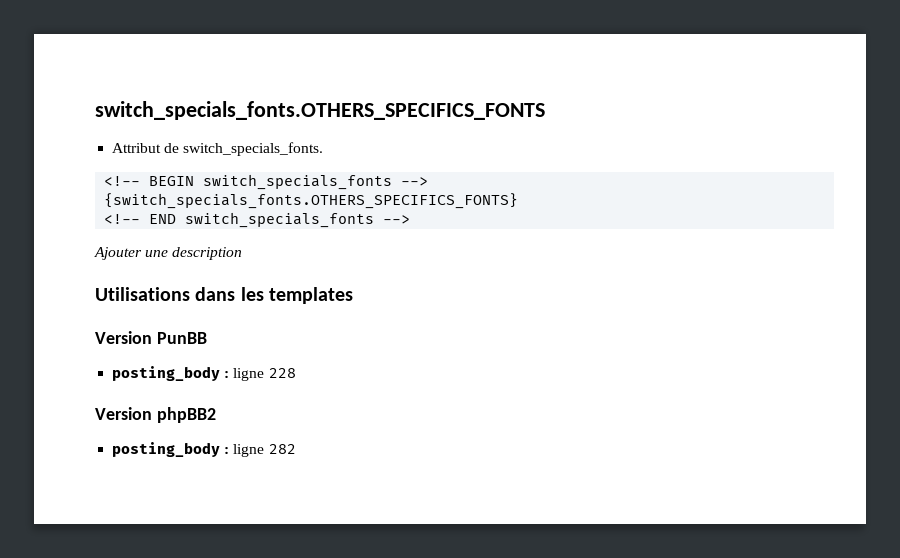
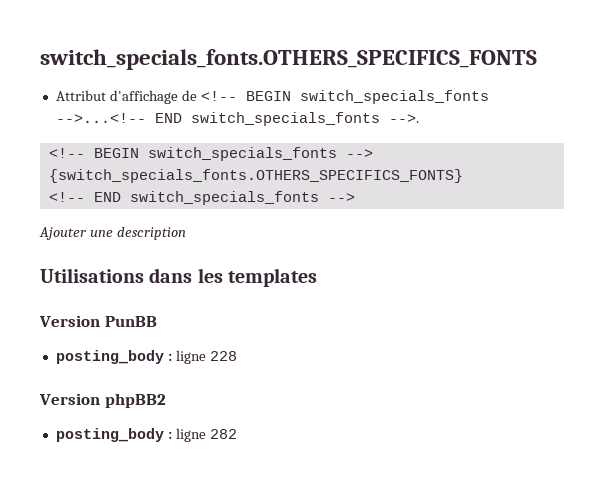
- Attribut de switch_specials_fonts.
+ Attribut d'affichage de <!-- BEGIN switch_specials_fonts -->...<!-- END switch_specials_fonts -->.

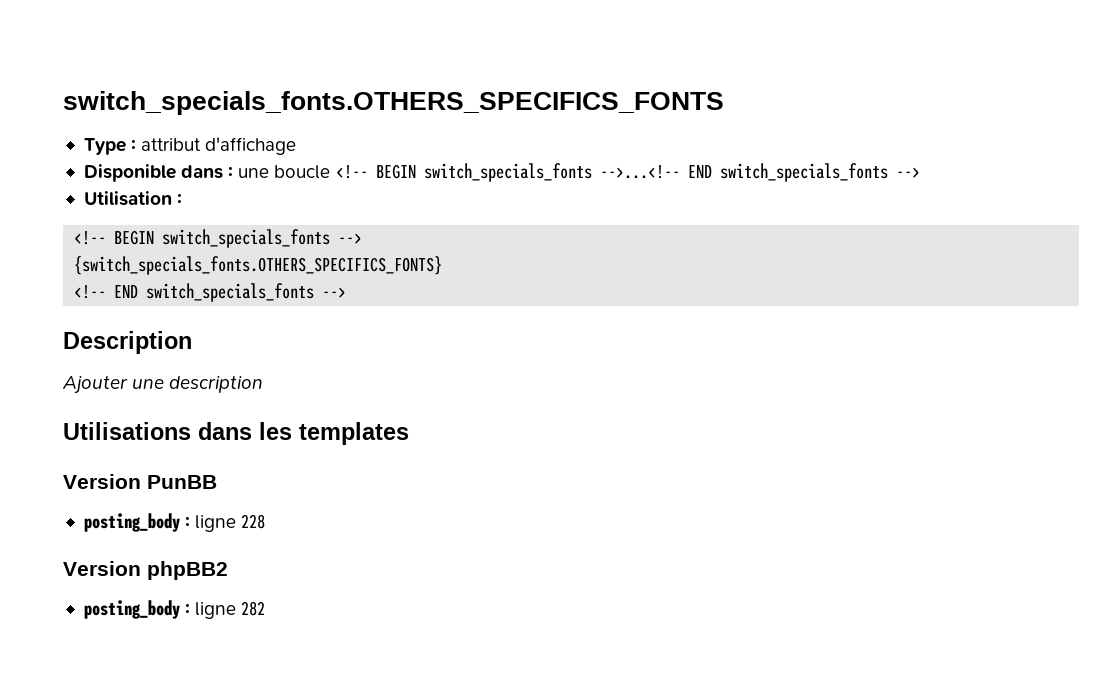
- Attribut d'affichage de <!-- BEGIN switch_specials_fonts -->...<!-- END switch_specials_fonts -->.
+ Type : attribut d'affichage
+ Disponible dans : une boucle <!-- BEGIN switch_specials_fonts -->...<!-- END switch_specials_fonts -->
+ Utilisation :
+ Description

